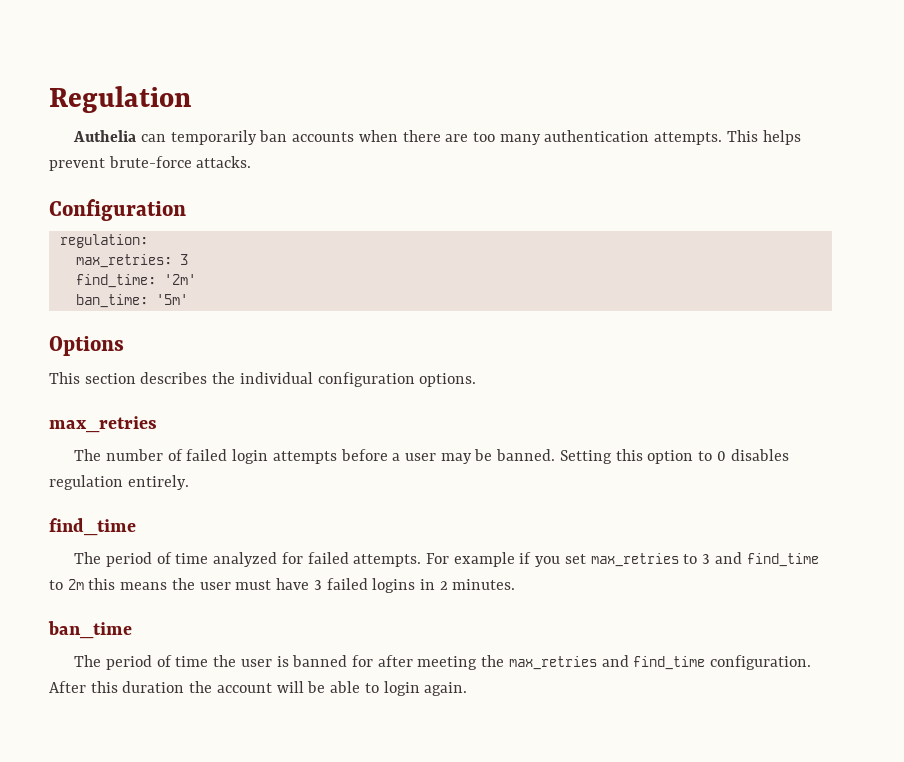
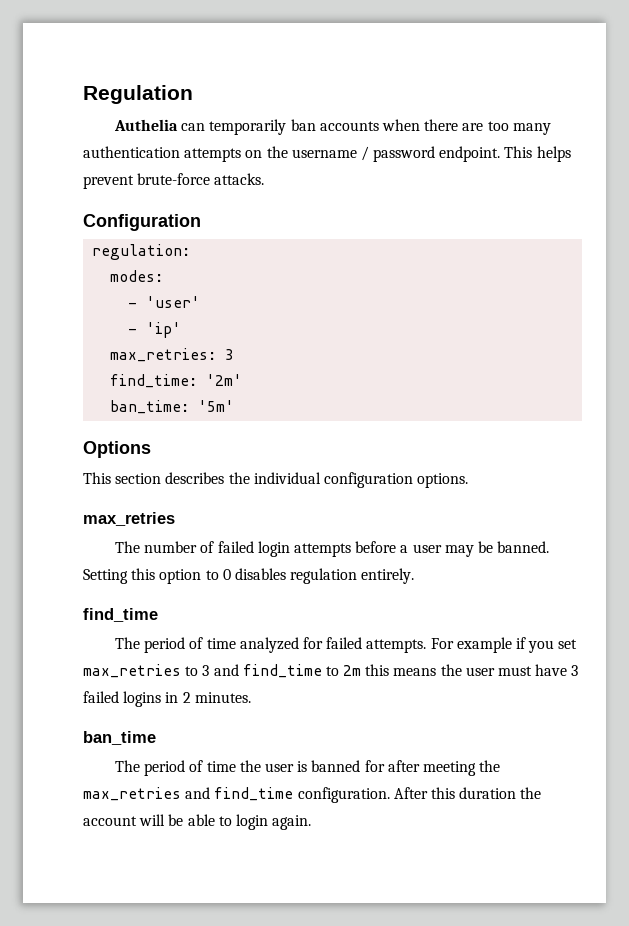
- Authelia can temporarily ban accounts when there are too many authentication attempts.
+ Authelia can temporarily ban accounts when there are too many authentication attempts on the username / password endpoint.
+ modes:
+ - 'user'
+ - 'ip'

